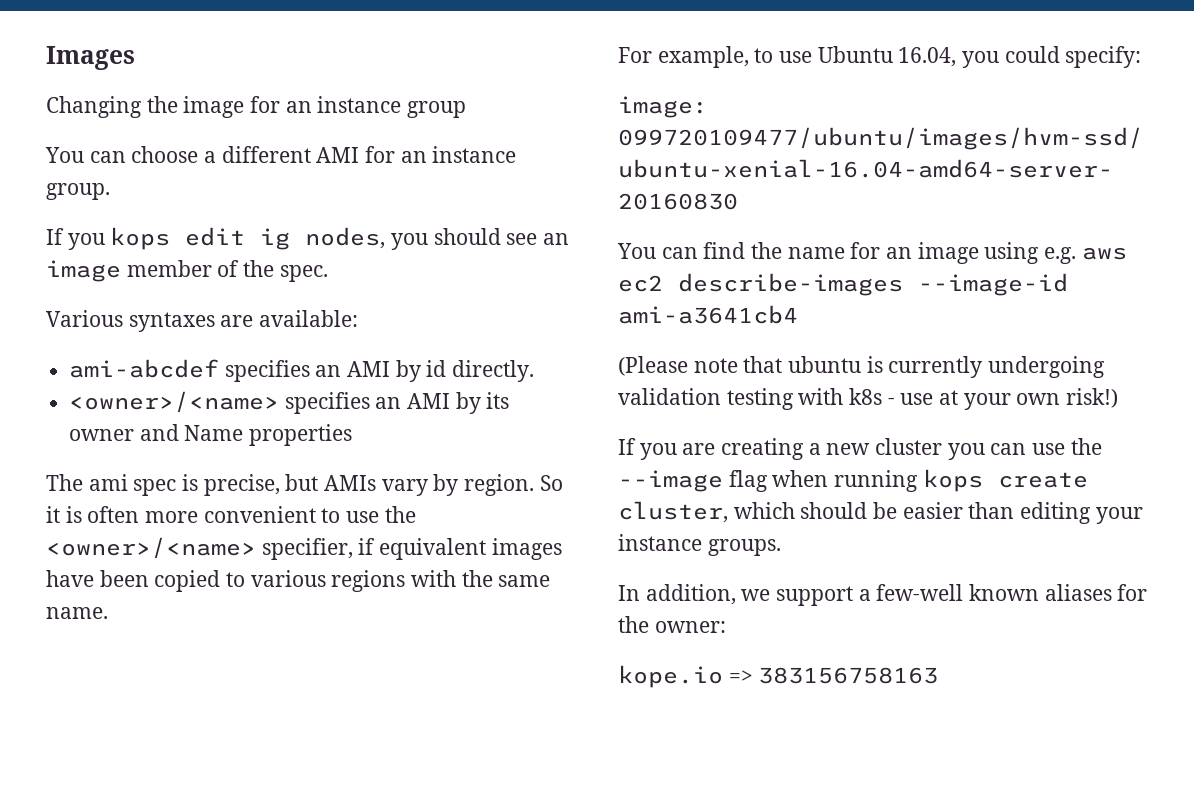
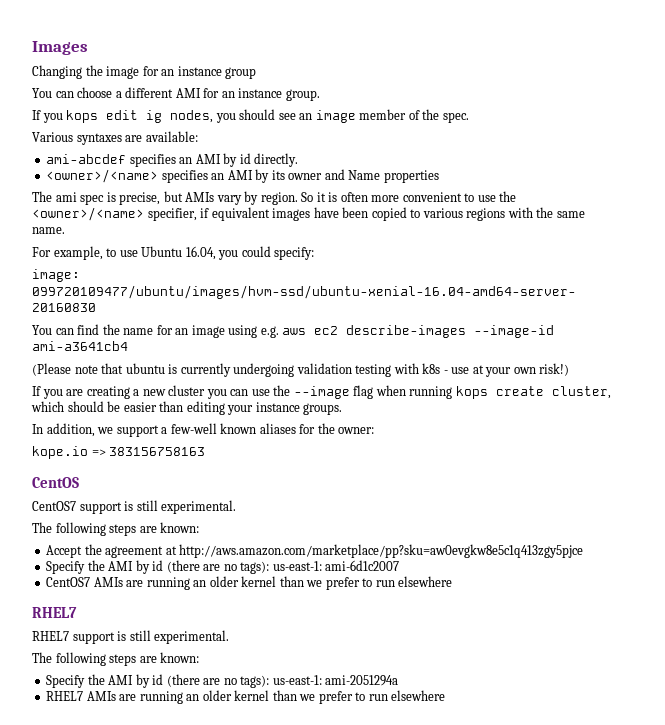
+ CentOS
+ CentOS7 support is still experimental.
+ The following steps are known:
+ Accept the agreement at http://aws.amazon.com/marketplace/pp?sku=aw0evgkw8e5c1q413zgy5pjce
+ Specify the AMI by id (there are no tags): us-east-1: ami-6d1c2007
+ CentOS7 AMIs are running an older kernel than we prefer to run elsewhere
+ RHEL7
+ RHEL7 support is still experimental.
+ The following steps are known:
+ Specify the AMI by id (there are no tags): us-east-1: ami-2051294a
+ RHEL7 AMIs are running an older kernel than we prefer to run elsewhere

